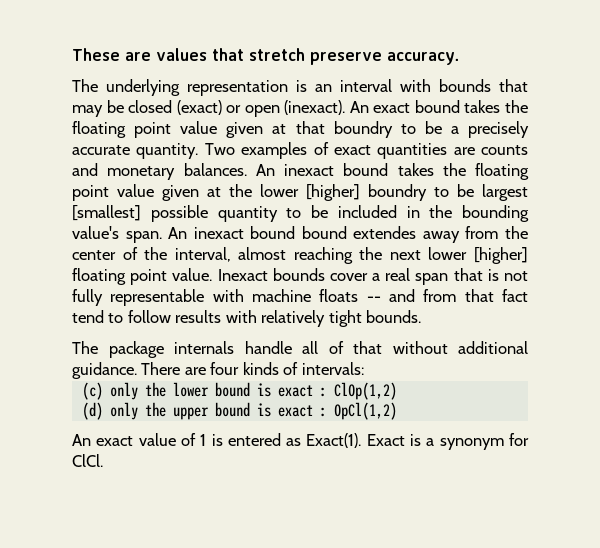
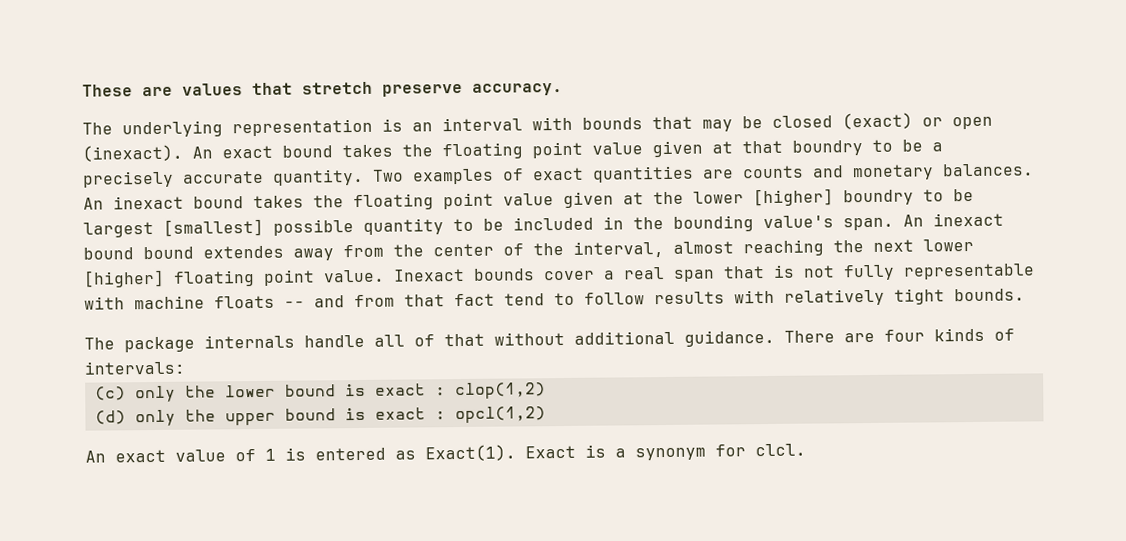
- (c) only the lower bound is exact : ClOp(1,2)
+ (c) only the lower bound is exact : clop(1,2)
- (d) only the upper bound is exact : OpCl(1,2)
+ (d) only the upper bound is exact : opcl(1,2)
- Exact is a synonym for ClCl.
+ Exact is a synonym for clcl.

